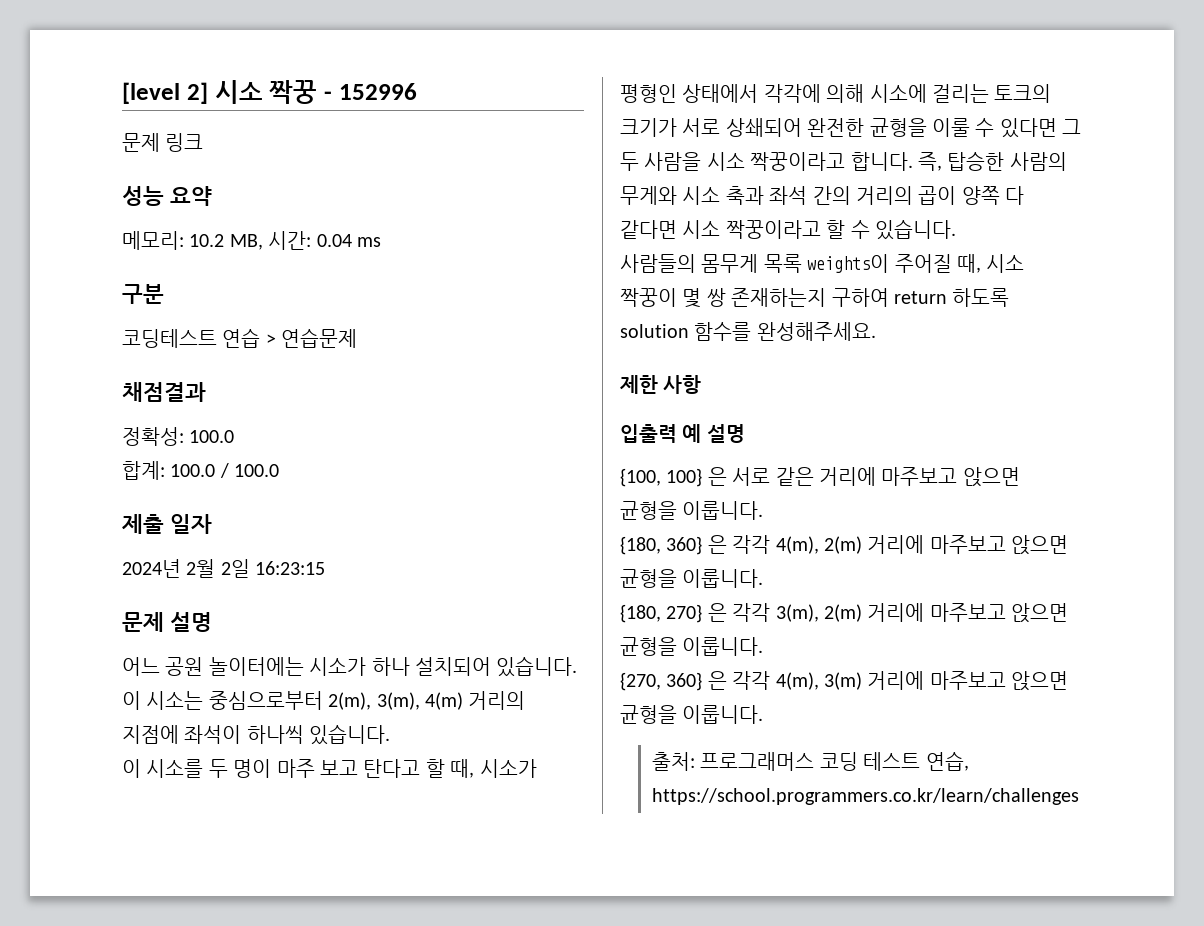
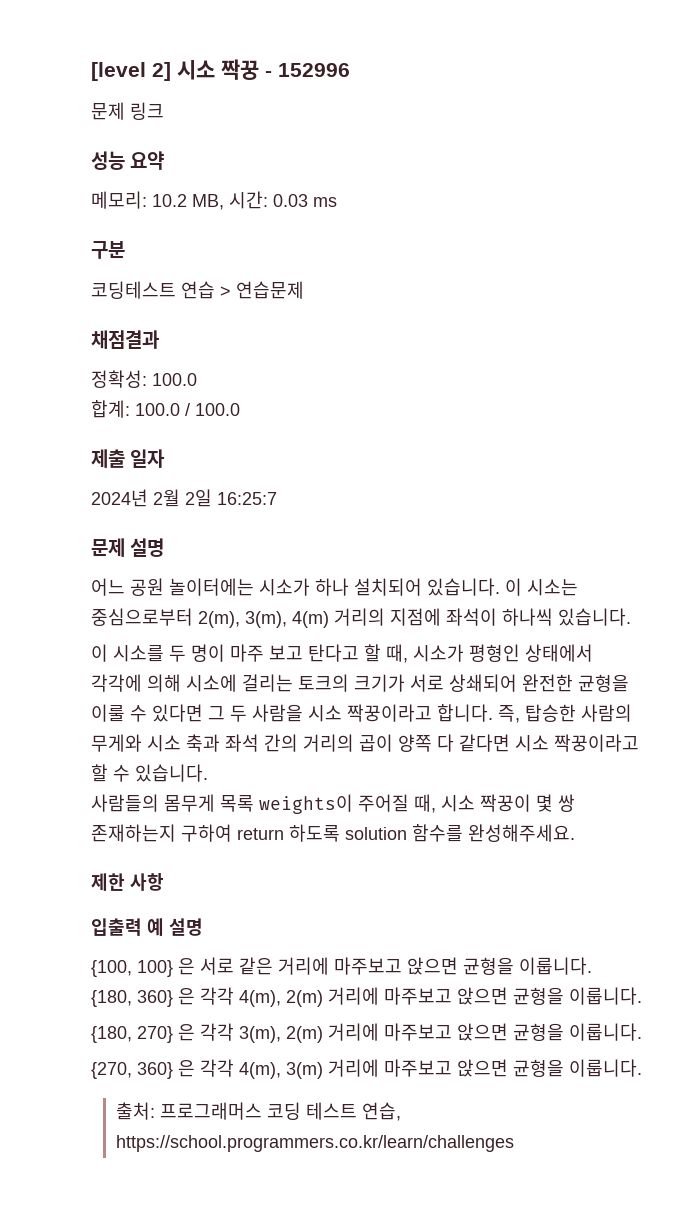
- 메모리: 10.2 MB, 시간: 0.04 ms
+ 메모리: 10.2 MB, 시간: 0.03 ms
- 2024년 2월 2일 16:23:15
+ 2024년 2월 2일 16:25:7

